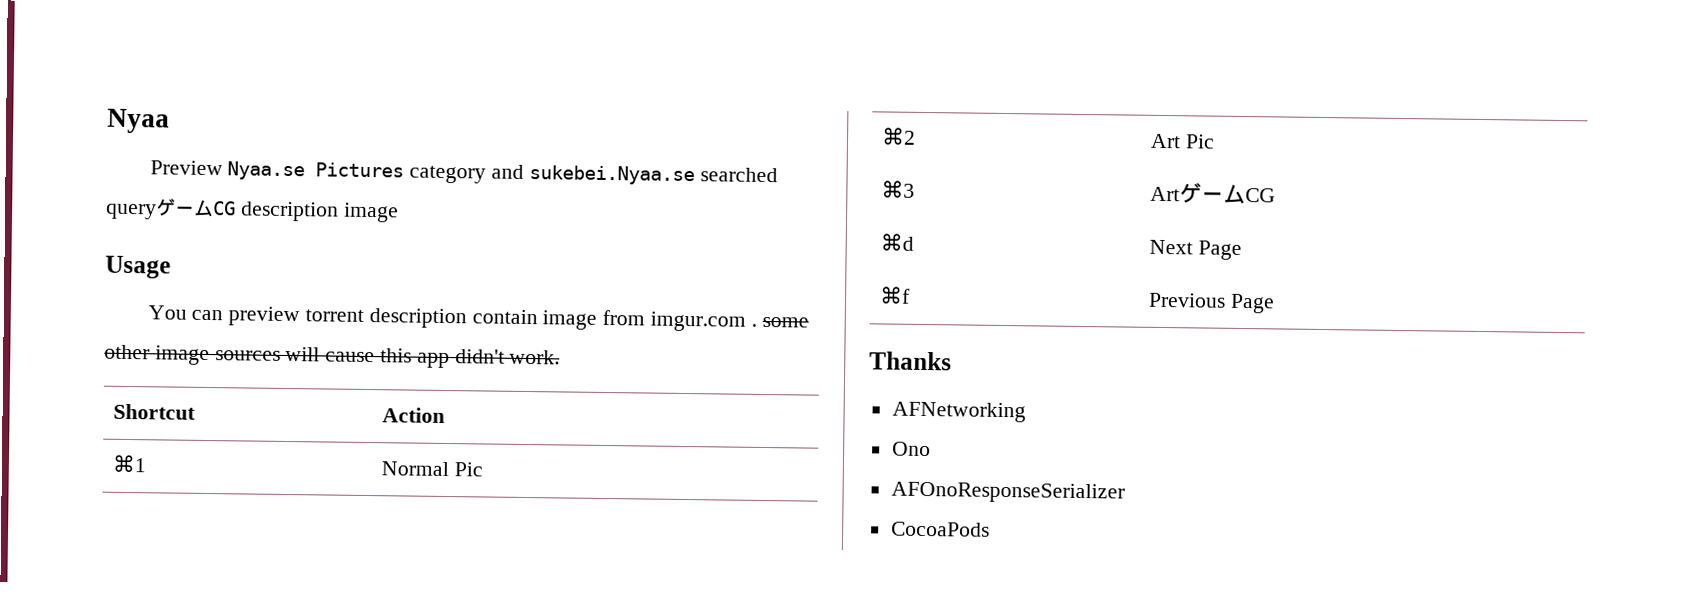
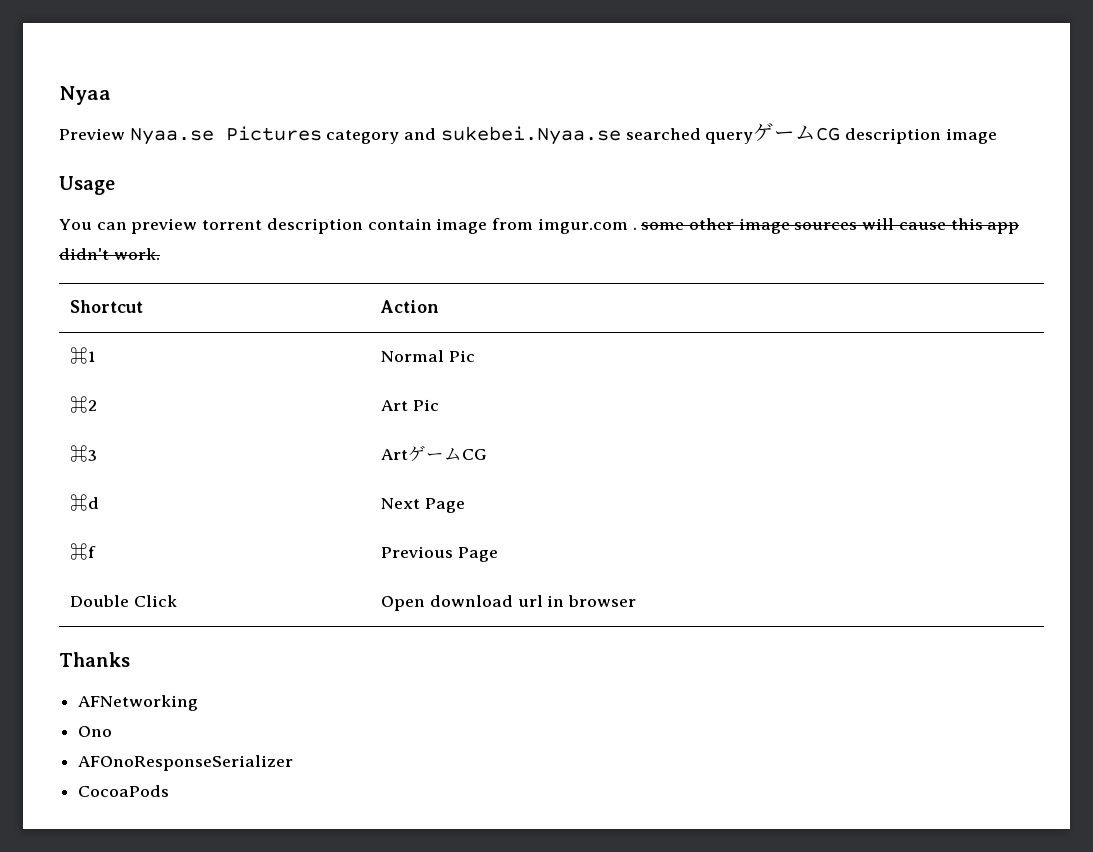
+ Double Click | Open download url in browser

